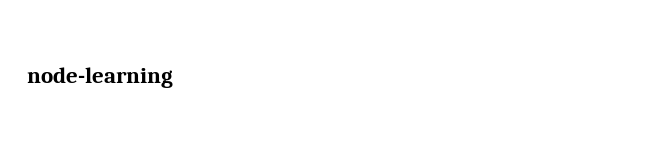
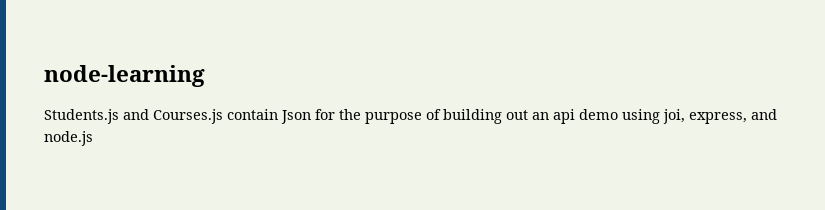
+ Students.js and Courses.js contain Json for the purpose of building out an api demo using joi, express, and node.js

